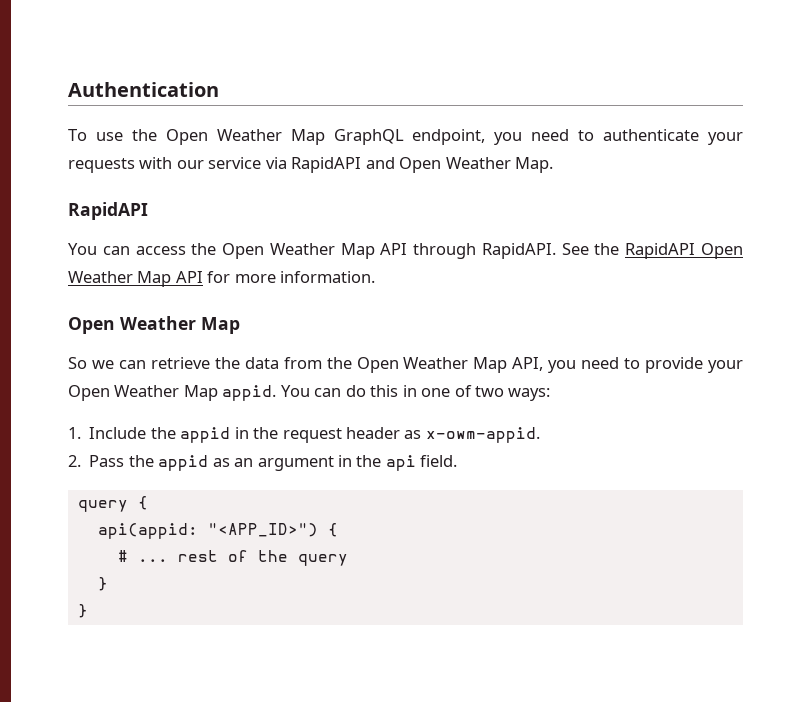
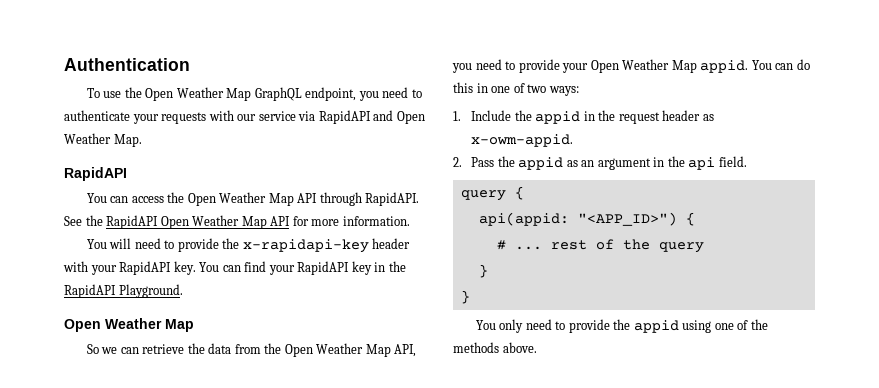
+ You will need to provide the x-rapidapi-key header with your RapidAPI key. You can find your RapidAPI key in the RapidAPI Playground.
+ You only need to provide the appid using one of the methods above.

